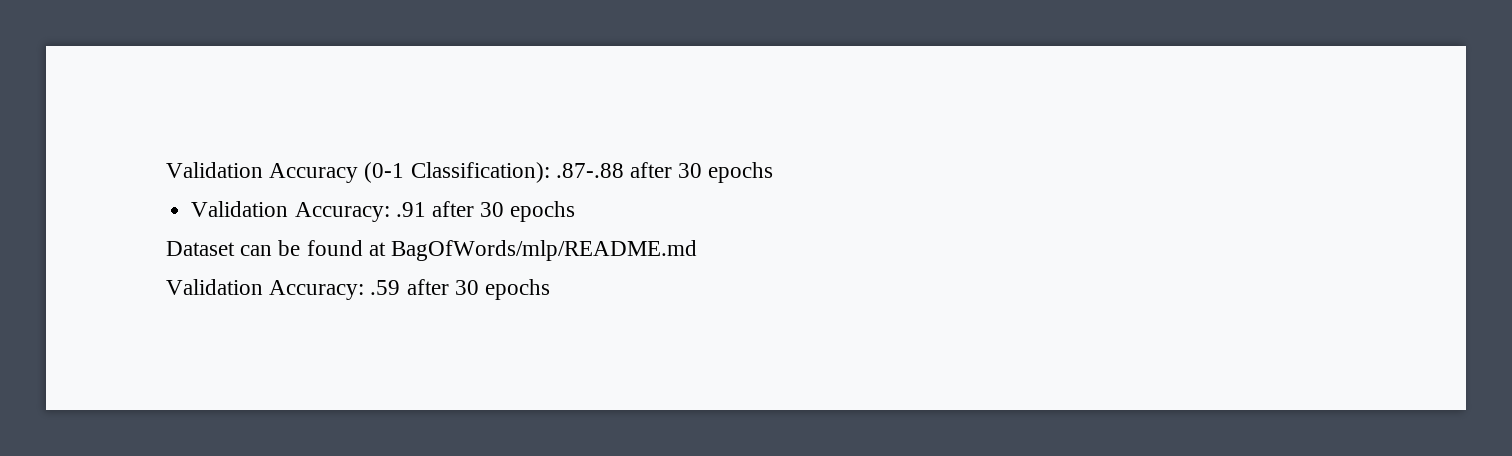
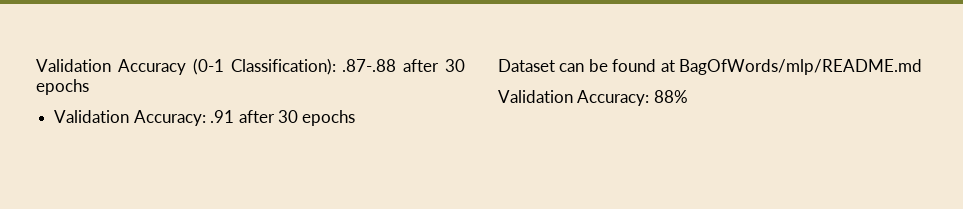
- Validation Accuracy: .59 after 30 epochs
+ Validation Accuracy: 88%

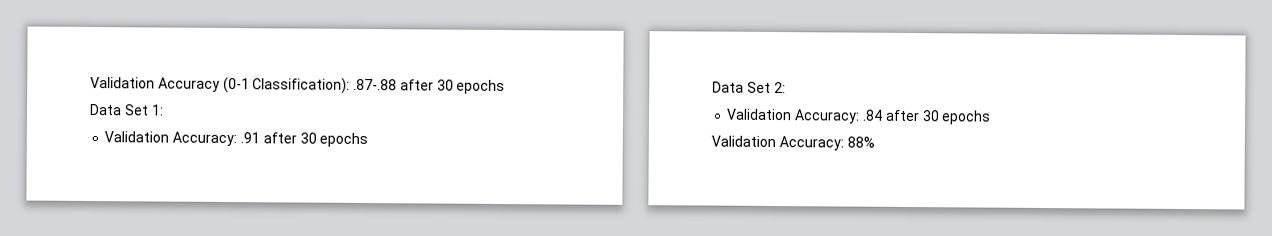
+ Data Set 1:
- Dataset can be found at BagOfWords/mlp/README.md
+ Data Set 2:
+ Validation Accuracy: .84 after 30 epochs

